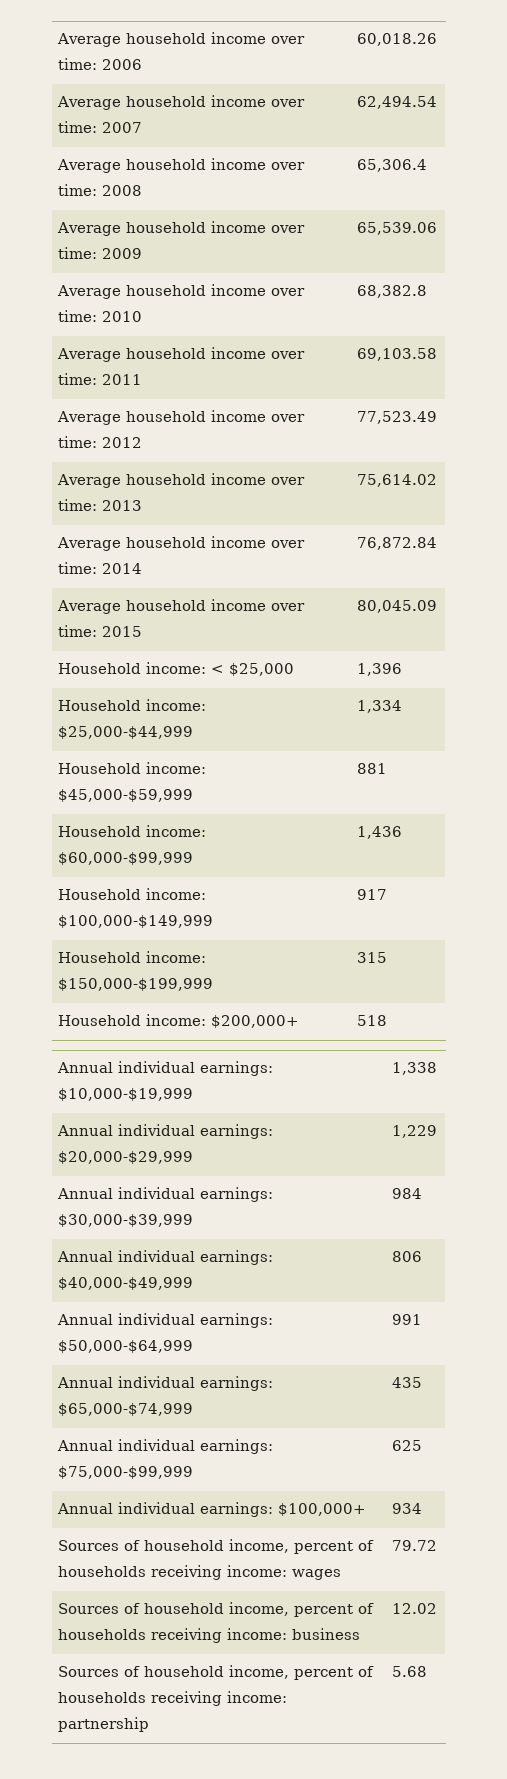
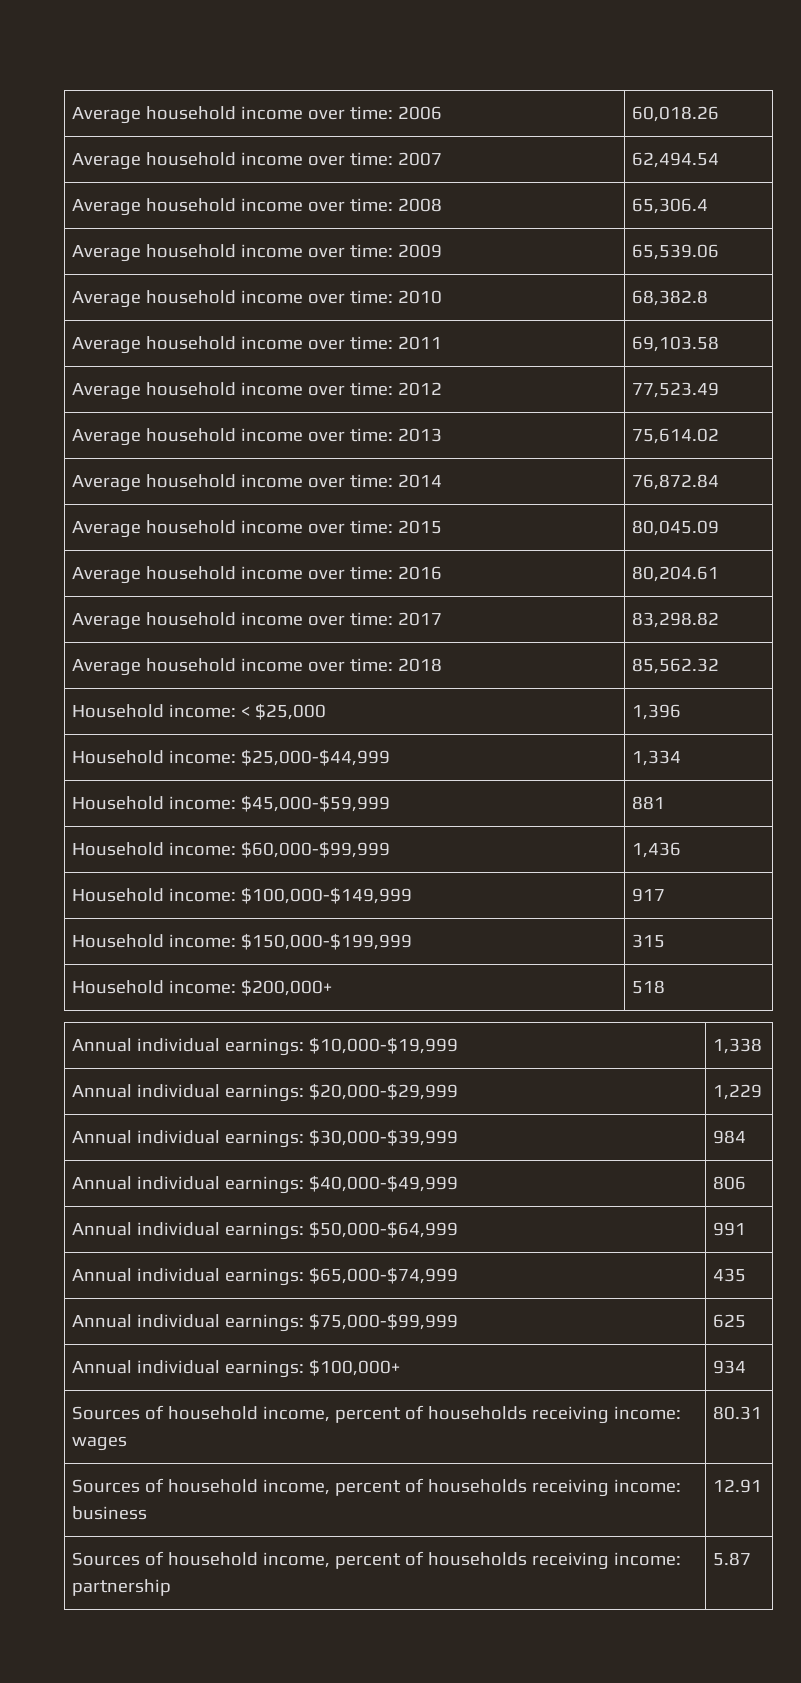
+ Average household income over time: 2016 | 80,204.61
+ Average household income over time: 2017 | 83,298.82
+ Average household income over time: 2018 | 85,562.32
- Sources of household income, percent of households receiving income: wages | 79.72
+ Sources of household income, percent of households receiving income: wages | 80.31
- Sources of household income, percent of households receiving income: business | 12.02
+ Sources of household income, percent of households receiving income: business | 12.91
- Sources of household income, percent of households receiving income: partnership | 5.68
+ Sources of household income, percent of households receiving income: partnership | 5.87

